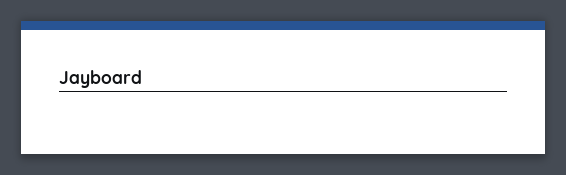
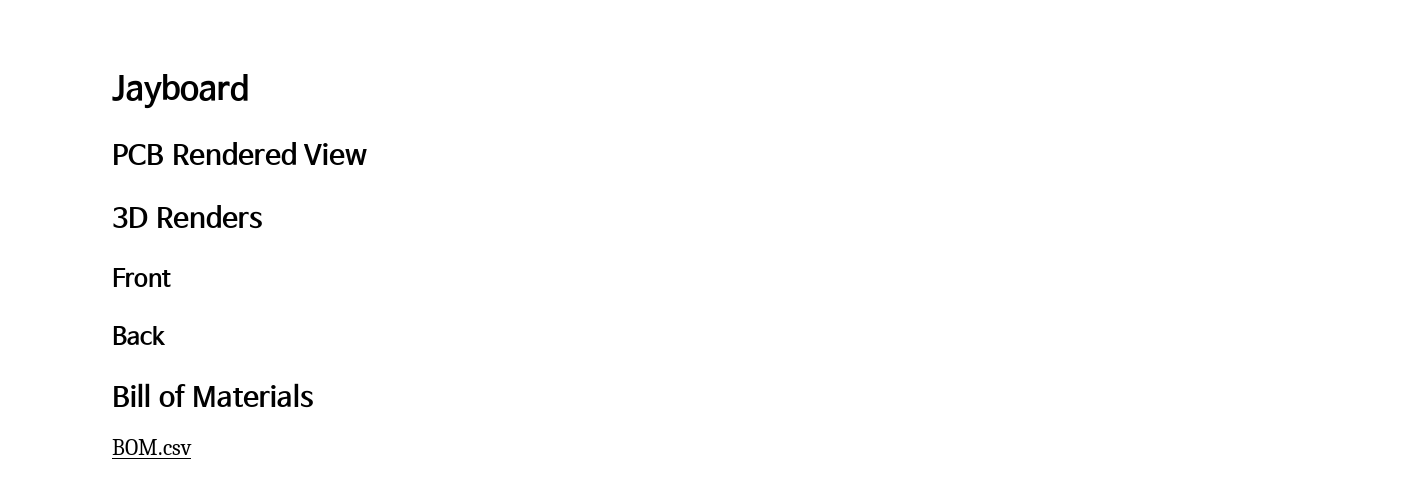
+ PCB Rendered View
+ 3D Renders
+ Front
+ Back
+ Bill of Materials
+ BOM.csv

